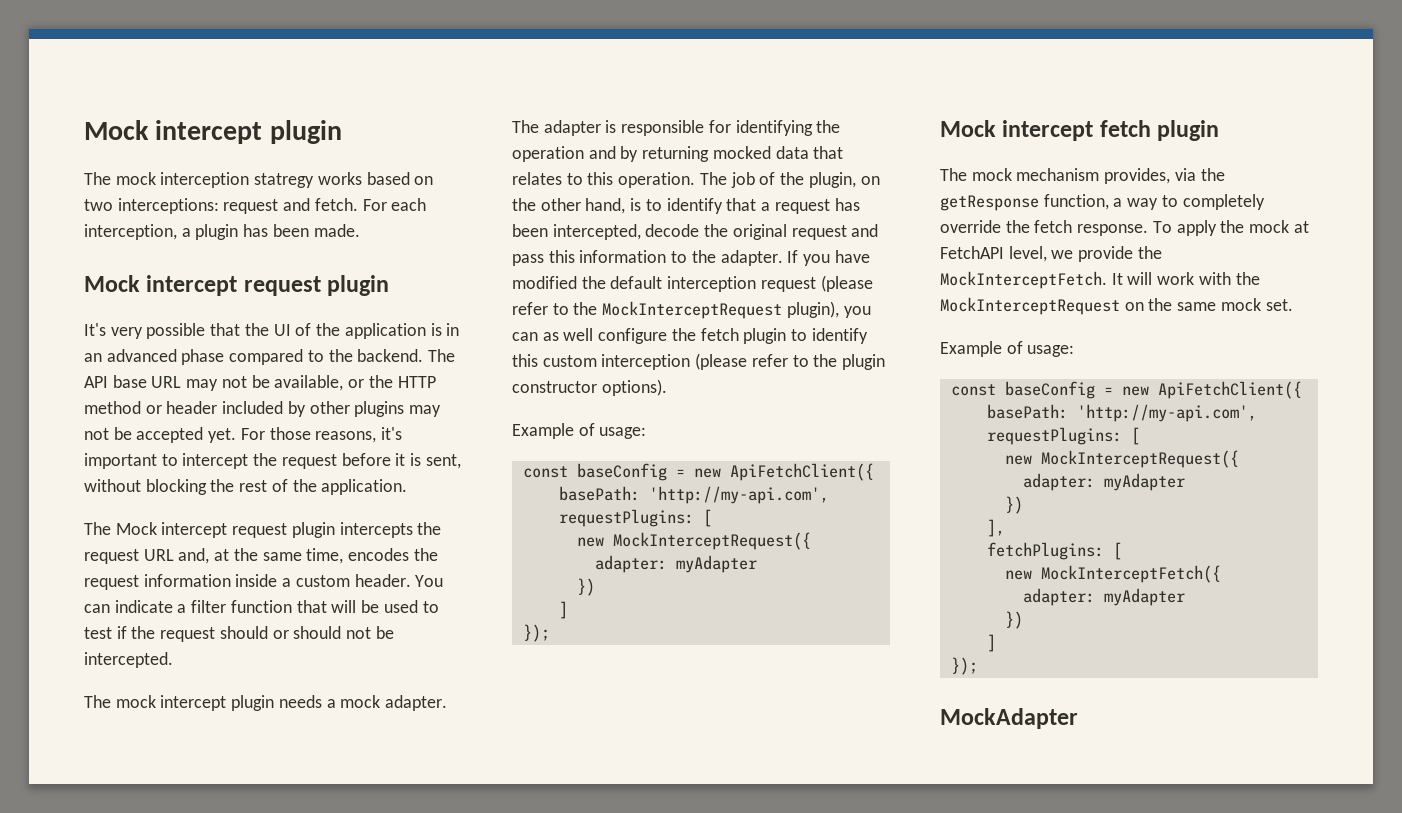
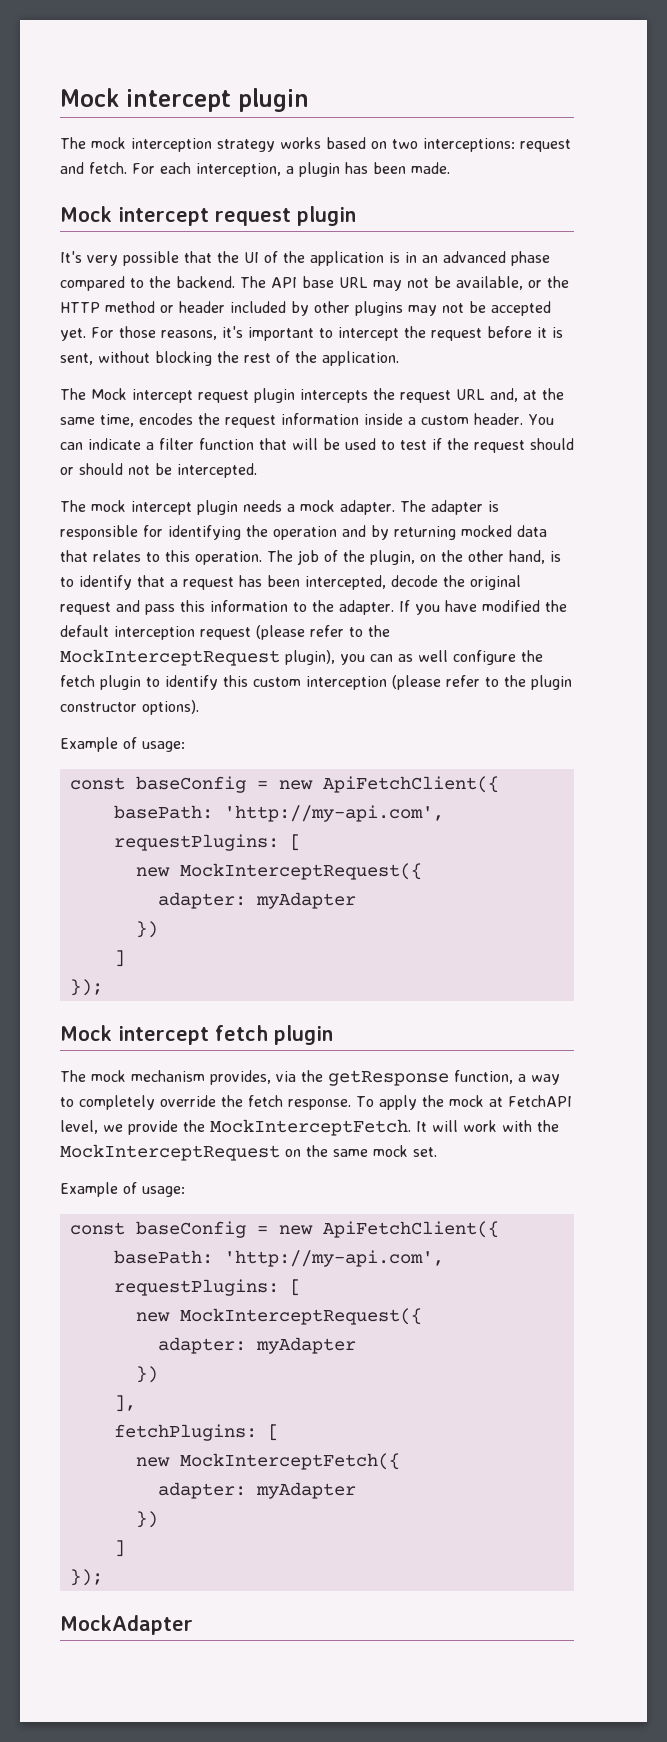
- The mock interception statregy works based on two interceptions: request and fetch.
+ The mock interception strategy works based on two interceptions: request and fetch.

